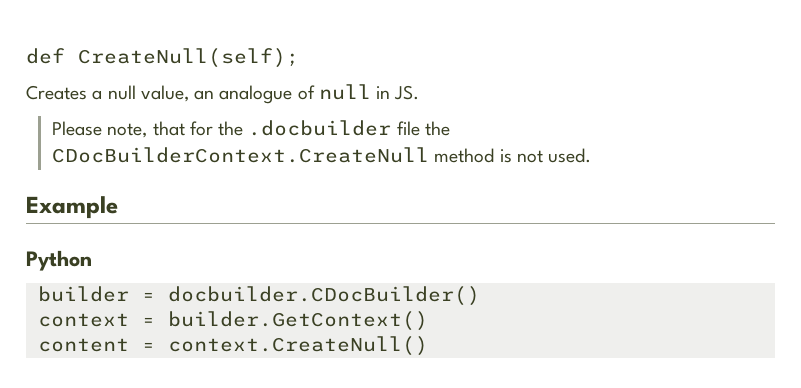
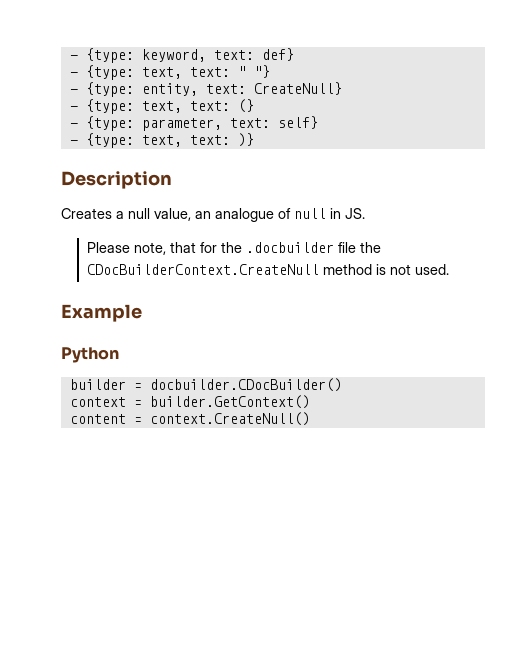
- def CreateNull(self);
+ - {type: keyword, text: def}
+ - {type: text, text: " "}
+ - {type: entity, text: CreateNull}
+ - {type: text, text: (}
+ - {type: parameter, text: self}
+ - {type: text, text: )}
+ Description

